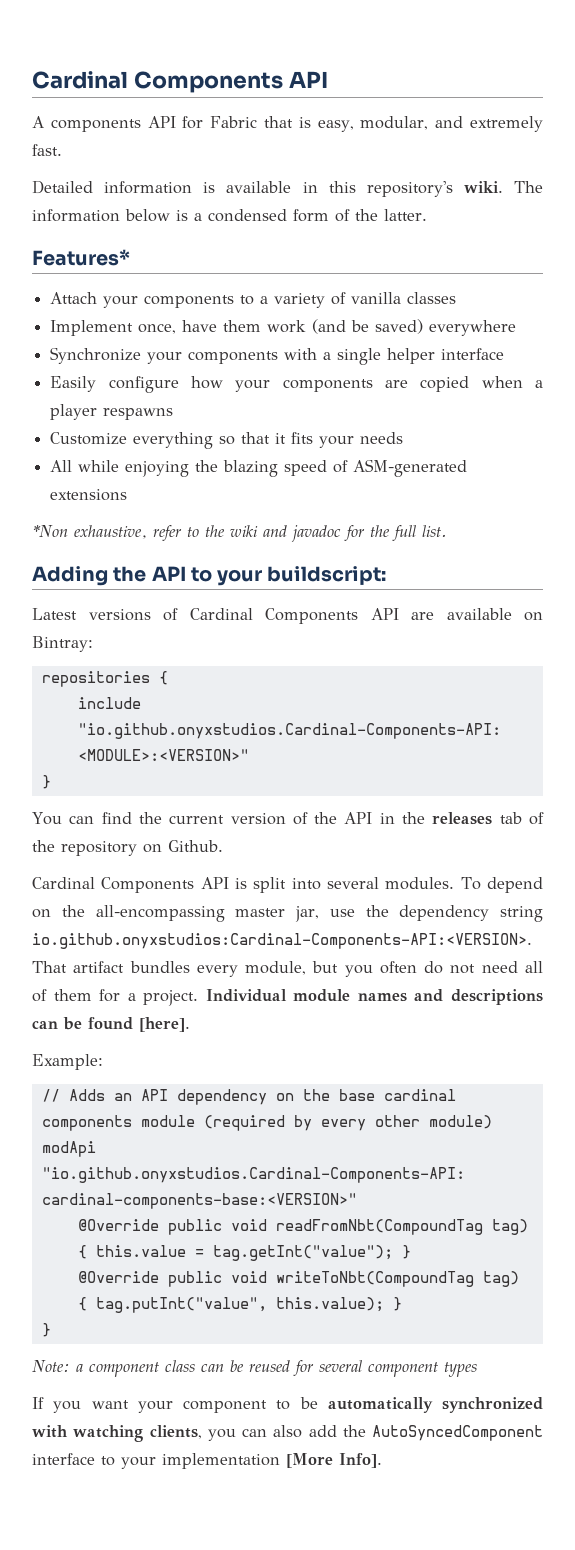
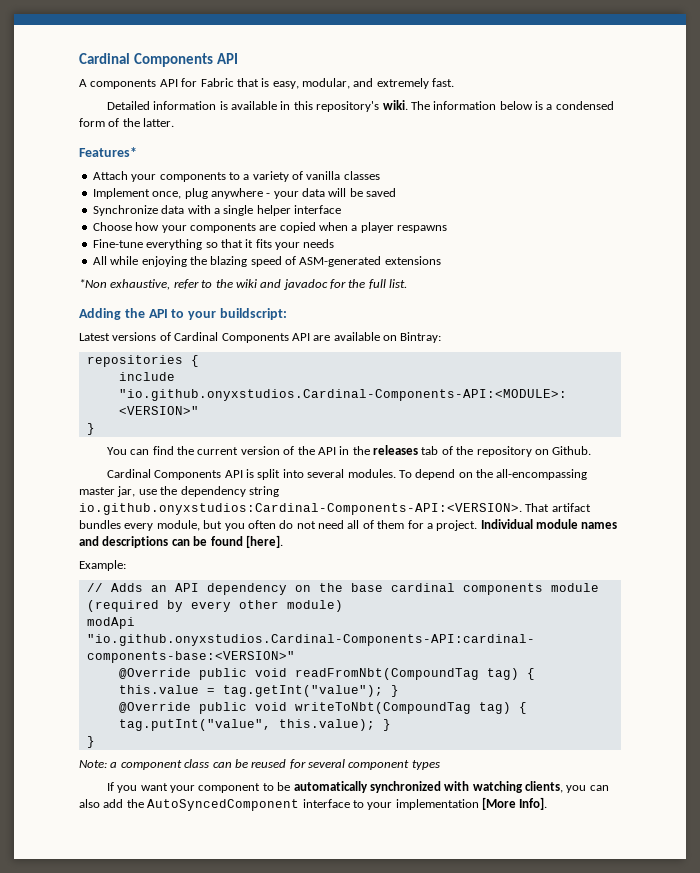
- Implement once, have them work (and be saved) everywhere
+ Implement once, plug anywhere - your data will be saved
- Synchronize your components with a single helper interface
+ Synchronize data with a single helper interface
- Easily configure how your components are copied when a player respawns
+ Choose how your components are copied when a player respawns
- Customize everything so that it fits your needs
+ Fine-tune everything so that it fits your needs

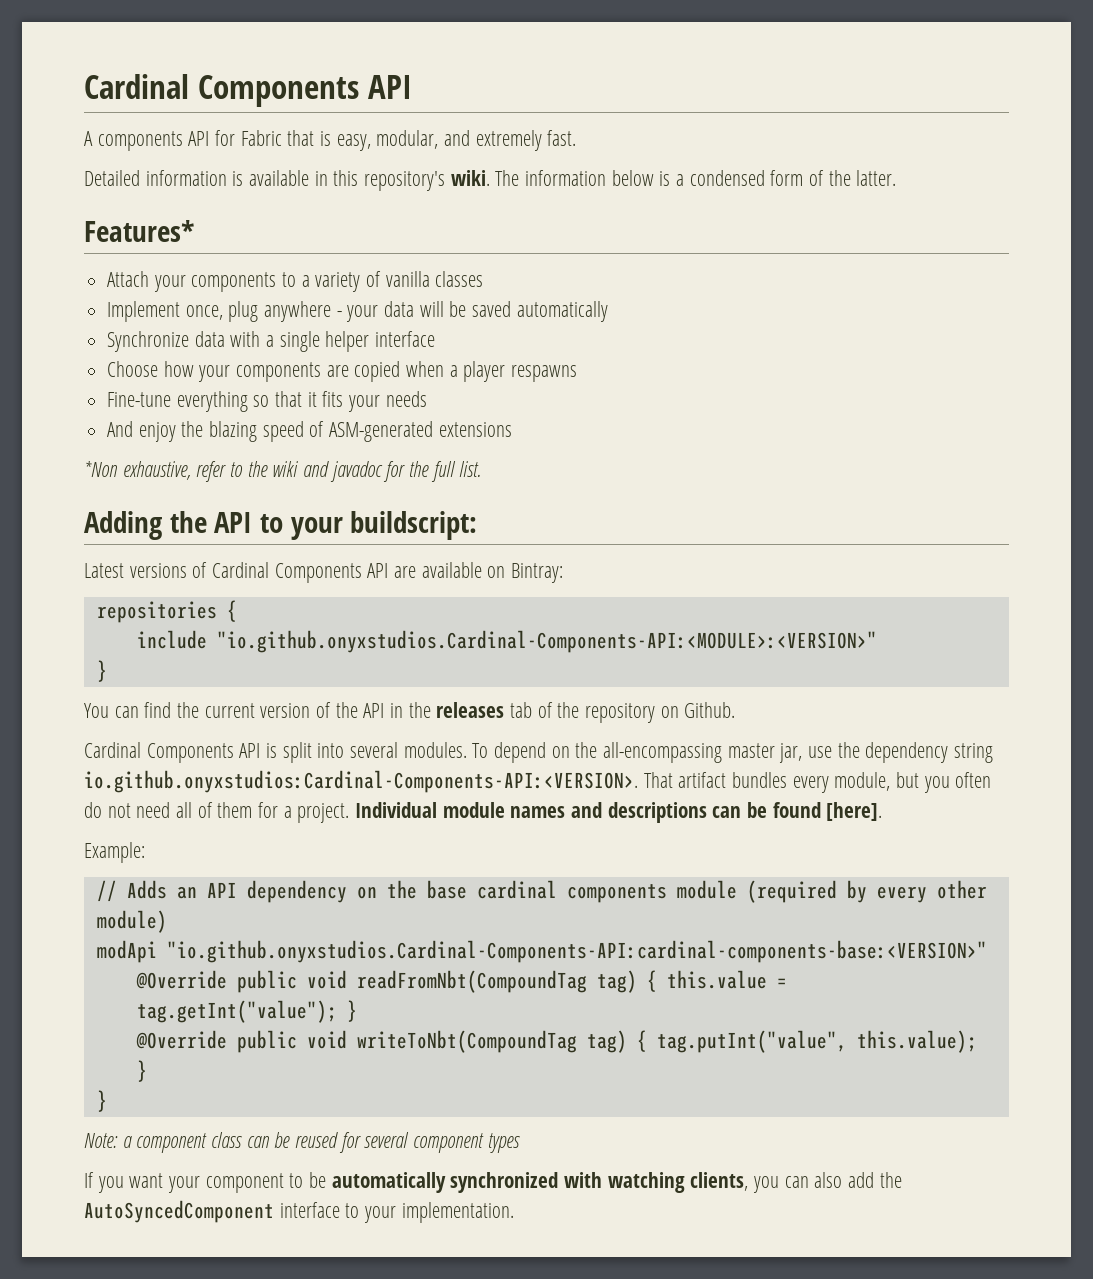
- Implement once, plug anywhere - your data will be saved
+ Implement once, plug anywhere - your data will be saved automatically
- All while enjoying the blazing speed of ASM-generated extensions
+ And enjoy the blazing speed of ASM-generated extensions
- If you want your component to be automatically synchronized with watching clients, you can also add the AutoSyncedComponent interface to your implementation [More Info].
+ If you want your component to be automatically synchronized with watching clients, you can also add the AutoSyncedComponent interface to your implementation.

